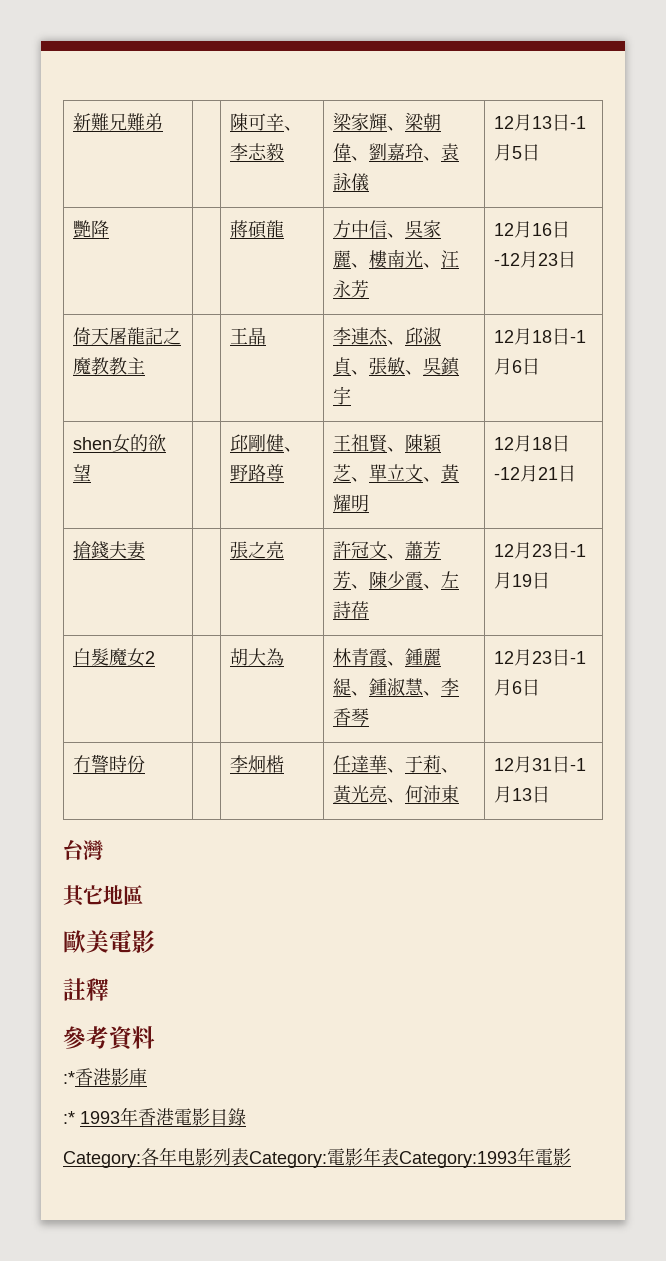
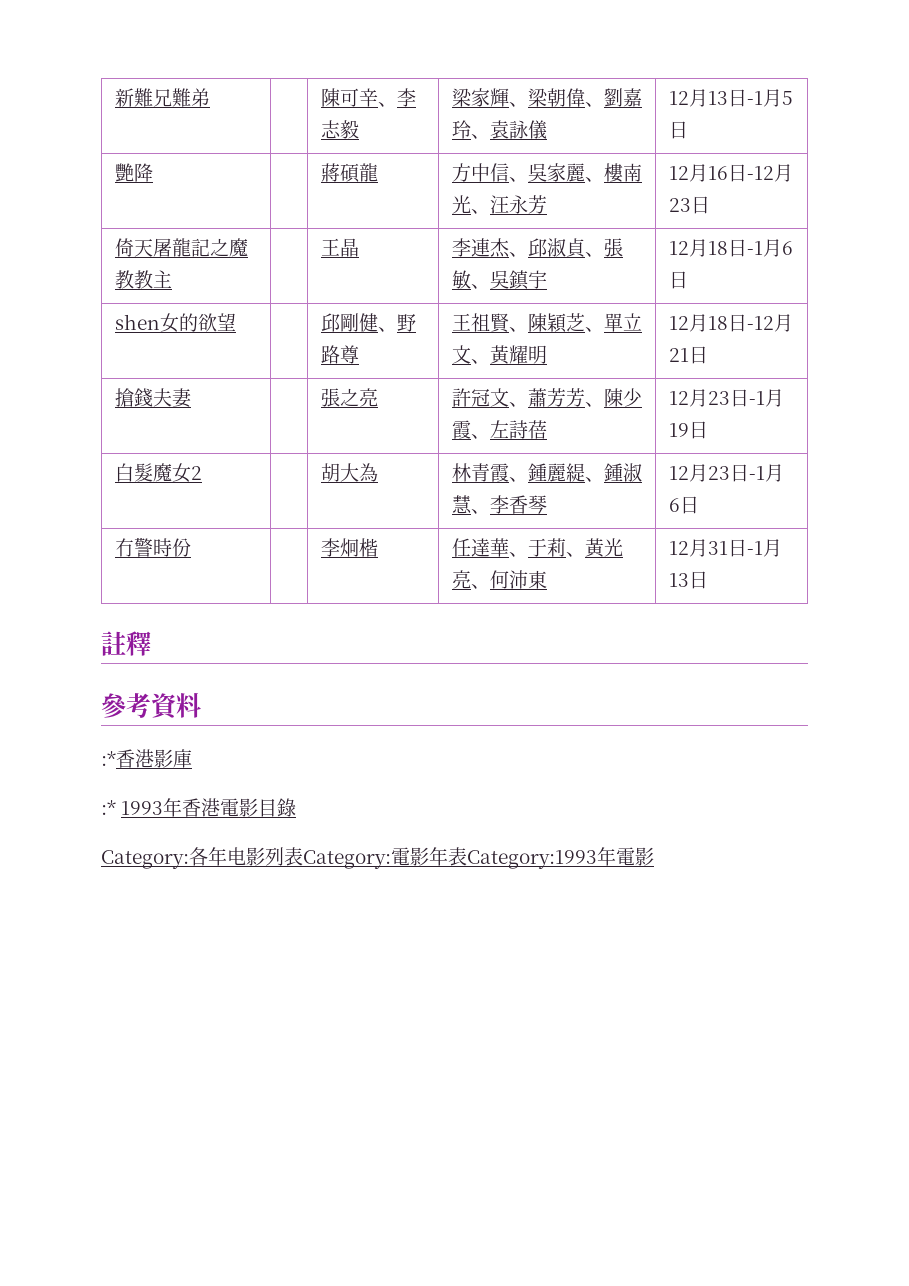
- 台灣
- 其它地區
- 歐美電影

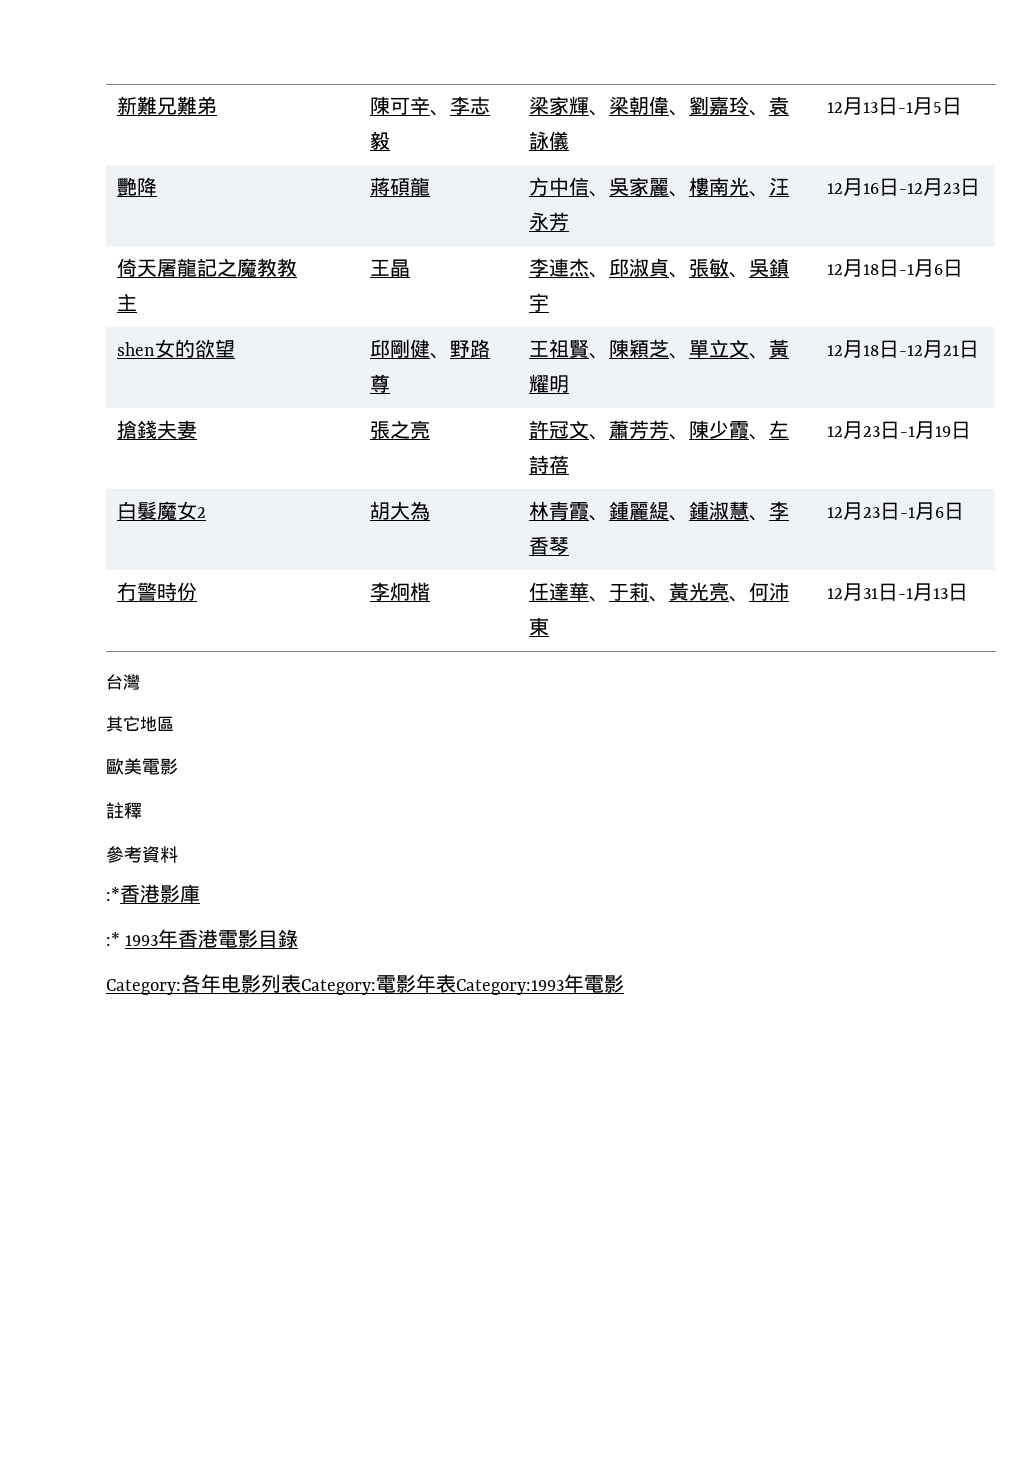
+ 台灣
+ 其它地區
+ 歐美電影

